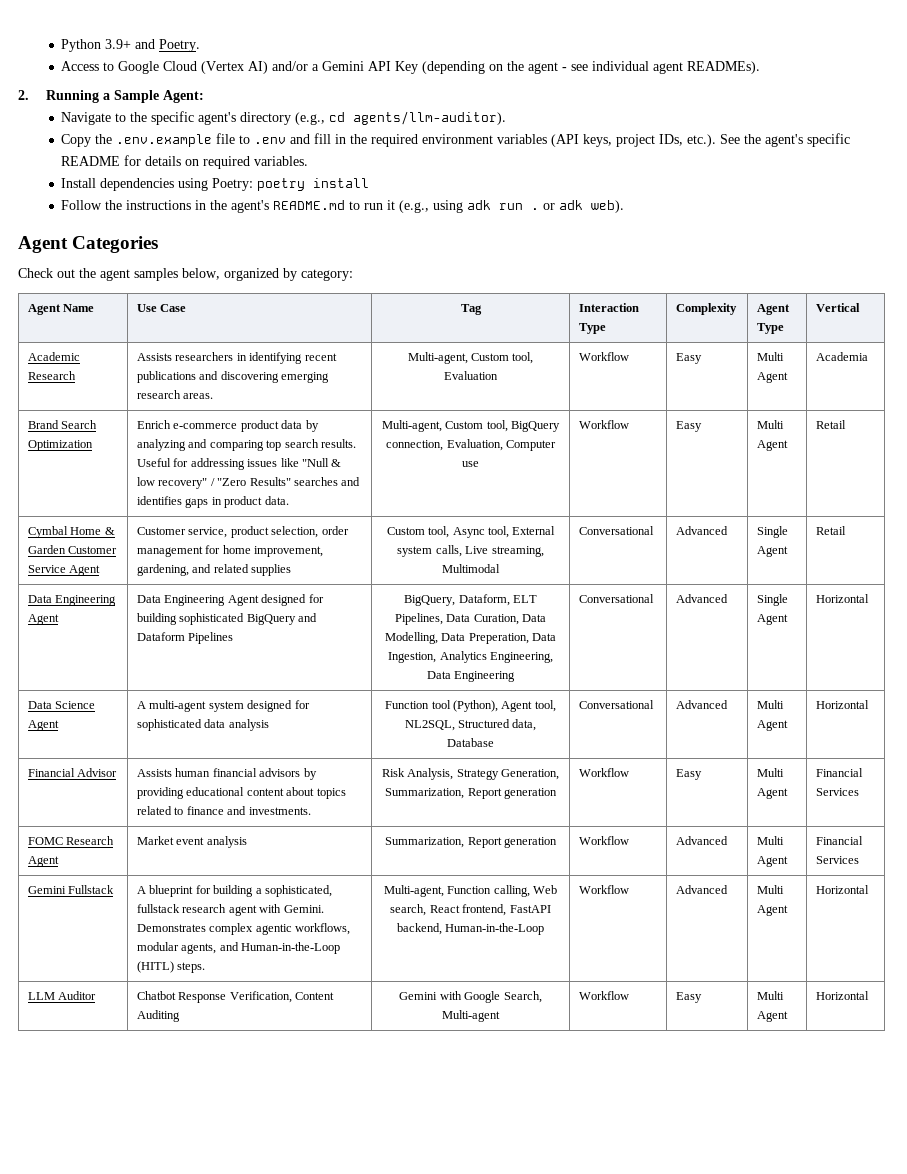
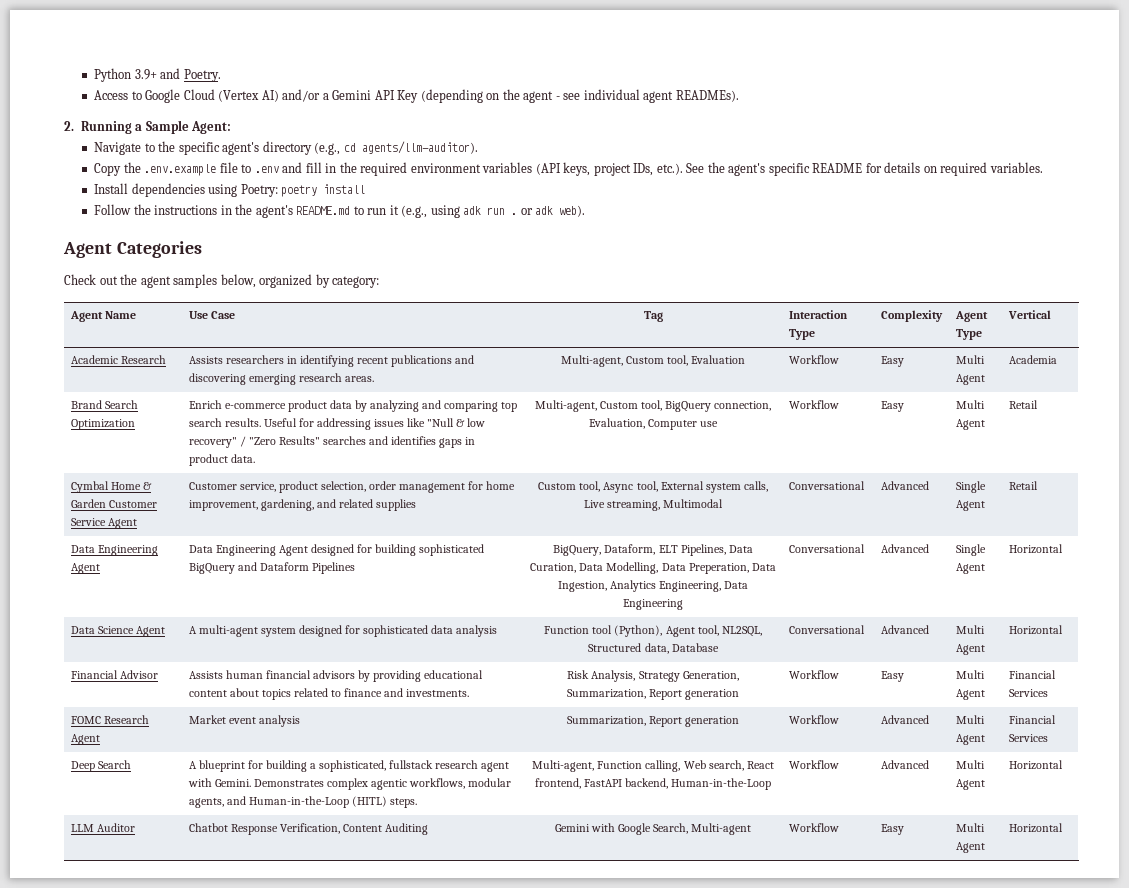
- Gemini Fullstack | A blueprint for building a sophisticated, fullstack research agent with Gemini. Demonstrates complex agentic workflows, modular agents, and Human-in-the-Loop (HITL) steps. | Multi-agent, Function calling, Web search, React frontend, FastAPI backend, Human-in-the-Loop | Workflow | Advanced | Multi Agent | Horizontal
+ Deep Search | A blueprint for building a sophisticated, fullstack research agent with Gemini. Demonstrates complex agentic workflows, modular agents, and Human-in-the-Loop (HITL) steps. | Multi-agent, Function calling, Web search, React frontend, FastAPI backend, Human-in-the-Loop | Workflow | Advanced | Multi Agent | Horizontal

